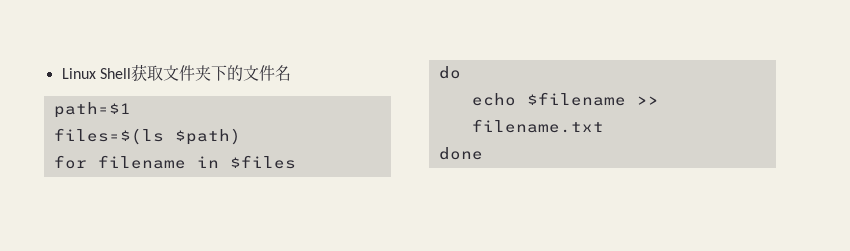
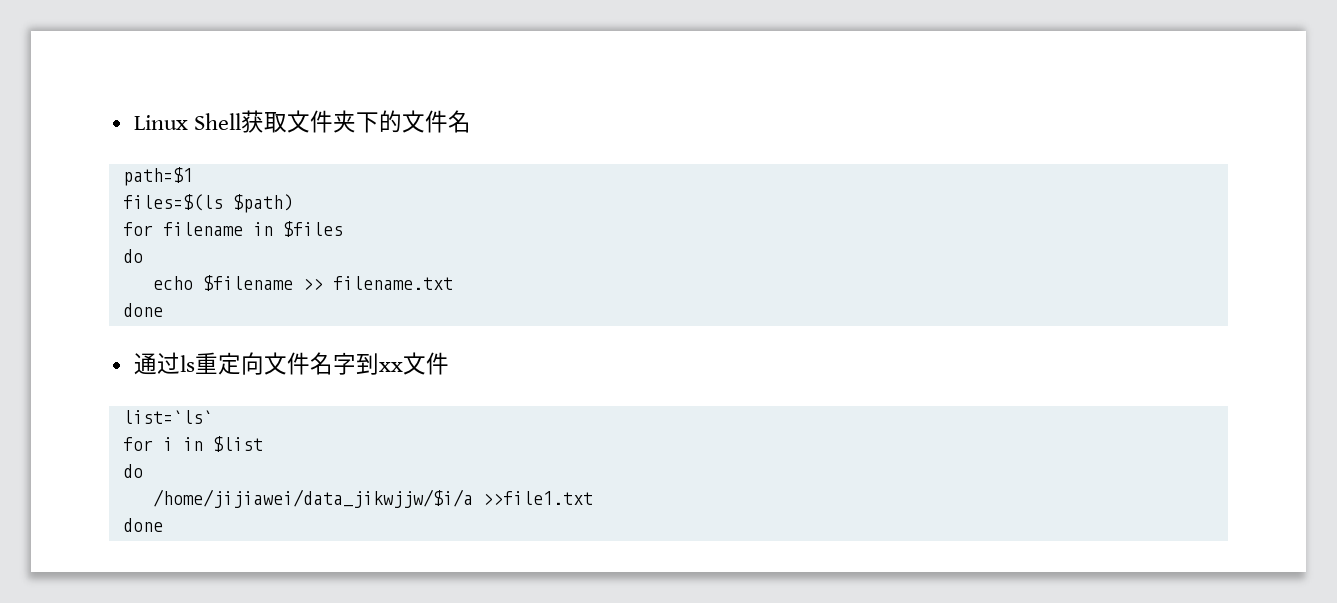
+ 通过ls重定向文件名字到xx文件
+ list=`ls`
+ for i in $list
+ do
+ /home/jijiawei/data_jikwjjw/$i/a >>file1.txt
+ done

